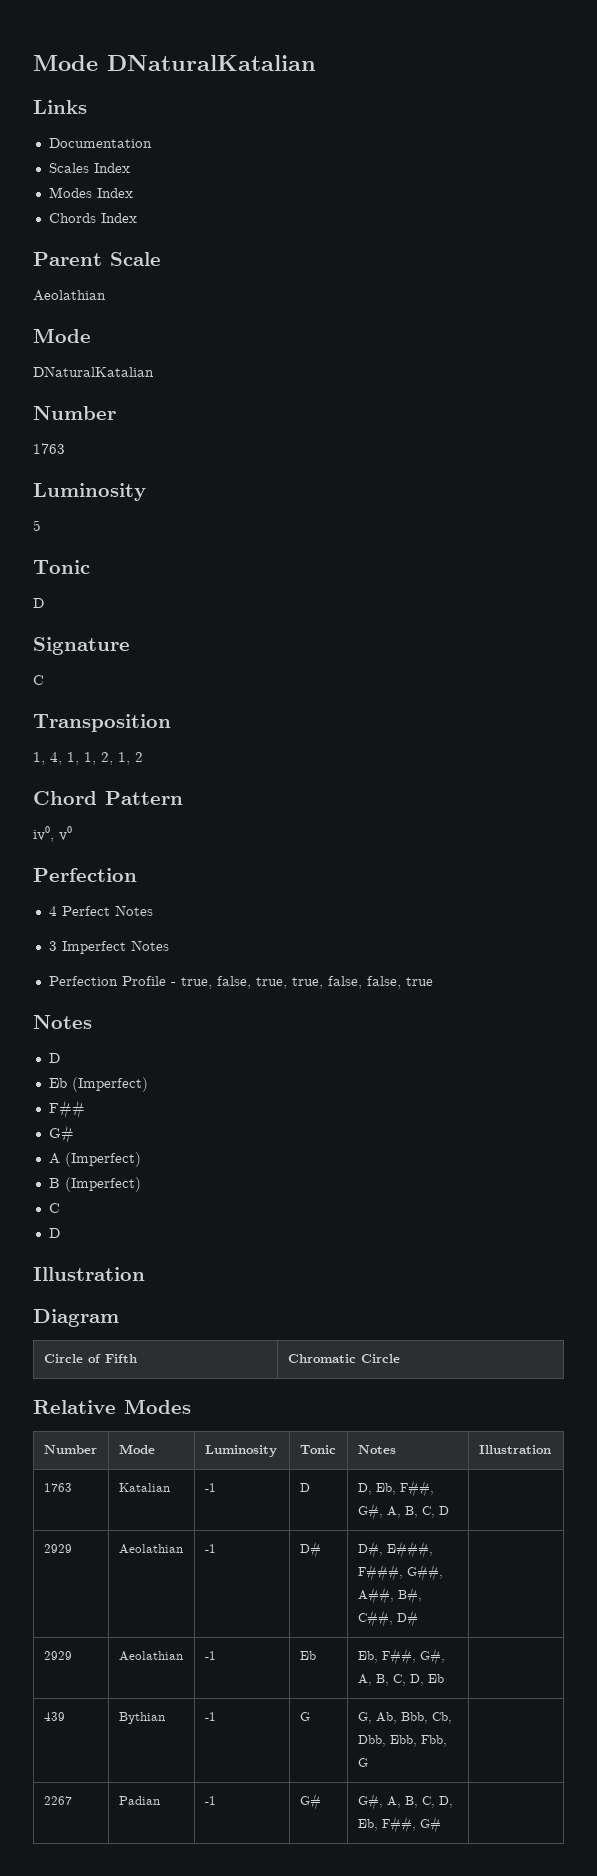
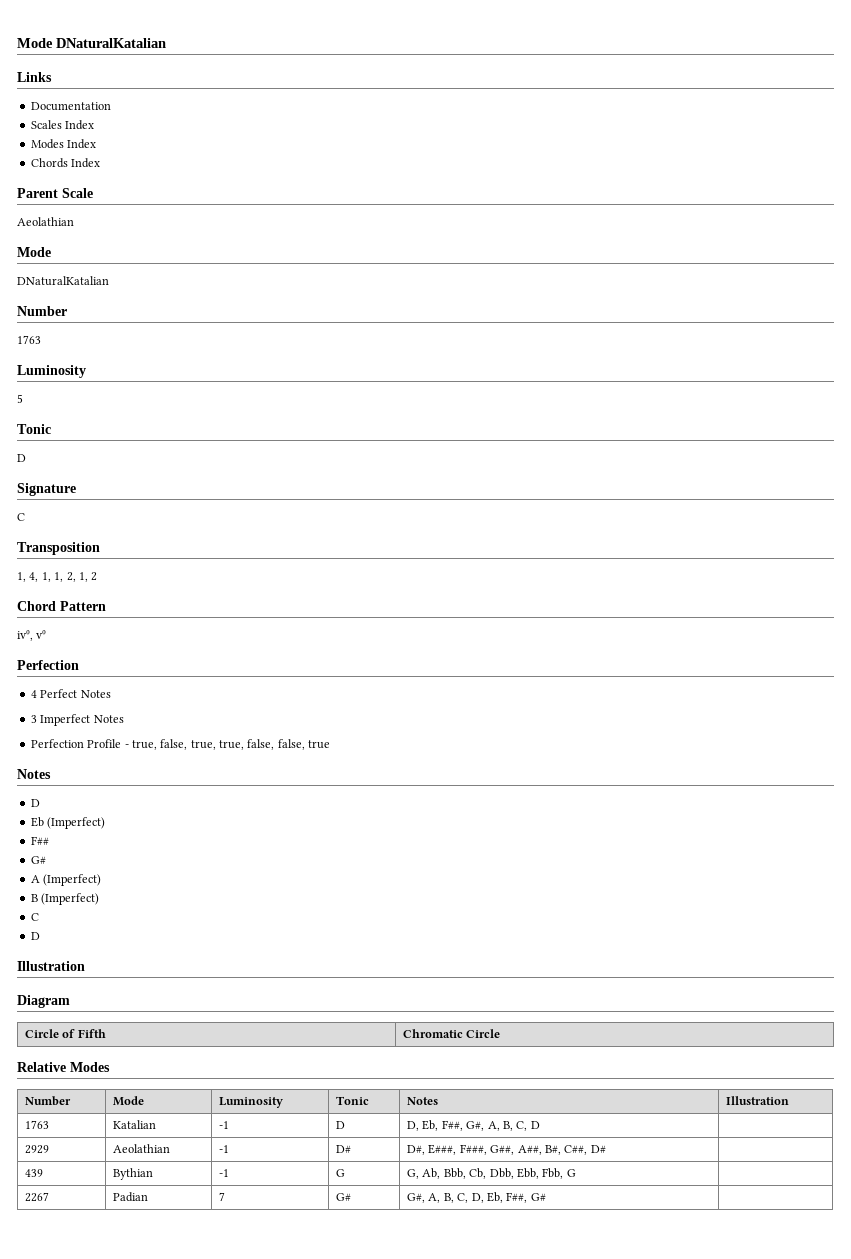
- 2929 | Aeolathian | -1 | Eb | Eb, F##, G#, A, B, C, D, Eb |
- 2267 | Padian | -1 | G# | G#, A, B, C, D, Eb, F##, G# |
+ 2267 | Padian | 7 | G# | G#, A, B, C, D, Eb, F##, G# |

